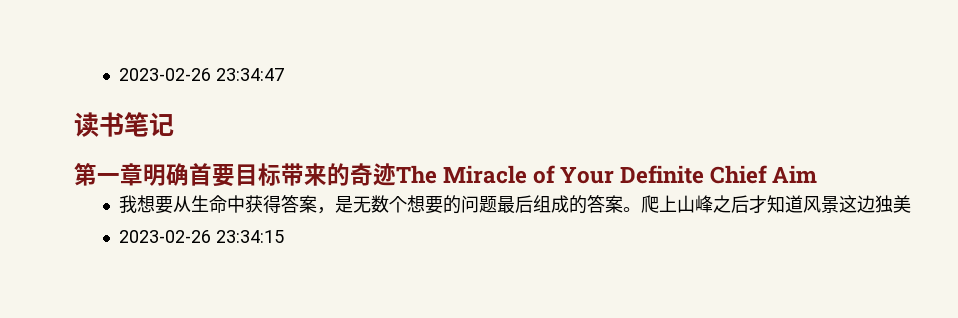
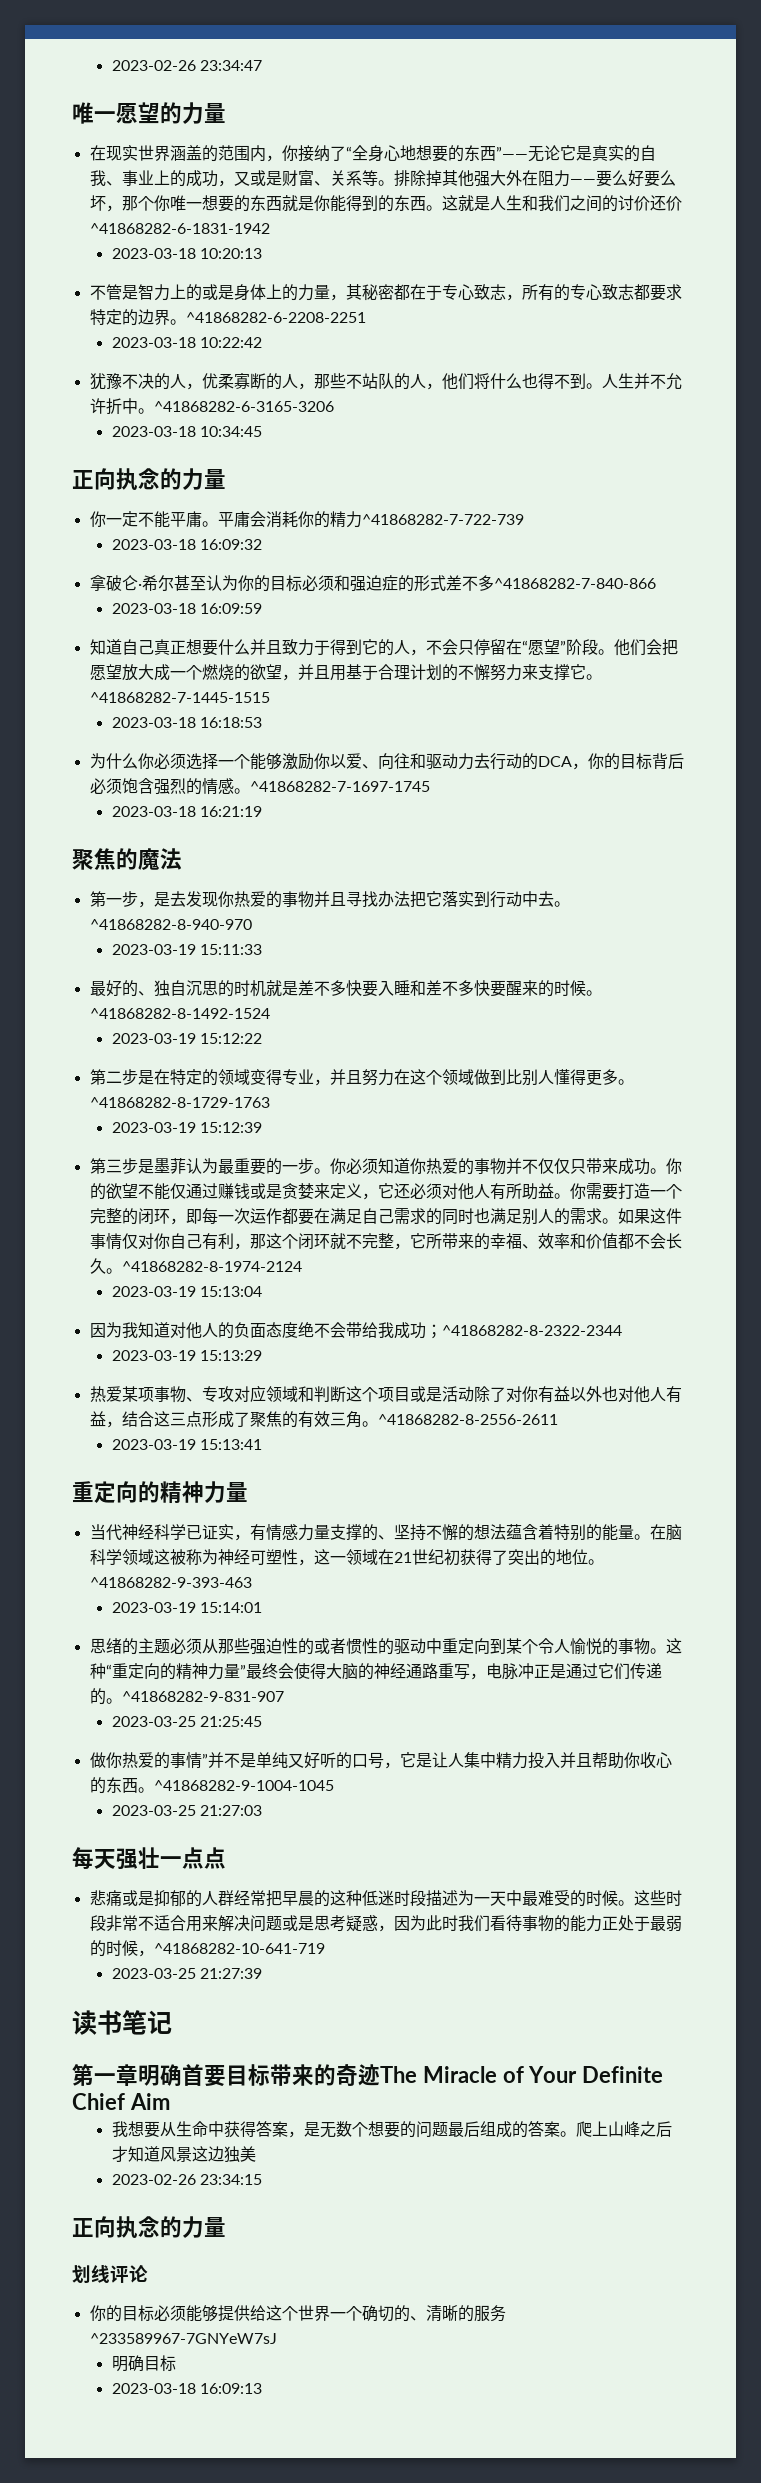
+ 唯一愿望的力量
+ 在现实世界涵盖的范围内，你接纳了“全身心地想要的东西”——无论它是真实的自我、事业上的成功，又或是财富、关系等。排除掉其他强大外在阻力——要么好要么坏，那个你唯一想要的东西就是你能得到的东西。这就是人生和我们之间的讨价还价^41868282-6-1831-1942
+ 2023-03-18 10:20:13
+ 不管是智力上的或是身体上的力量，其秘密都在于专心致志，所有的专心致志都要求特定的边界。^41868282-6-2208-2251
+ 2023-03-18 10:22:42
+ 犹豫不决的人，优柔寡断的人，那些不站队的人，他们将什么也得不到。人生并不允许折中。^41868282-6-3165-3206
+ 2023-03-18 10:34:45
+ 正向执念的力量
+ 你一定不能平庸。平庸会消耗你的精力^41868282-7-722-739
+ 2023-03-18 16:09:32
+ 拿破仑·希尔甚至认为你的目标必须和强迫症的形式差不多^41868282-7-840-866
+ 2023-03-18 16:09:59
+ 知道自己真正想要什么并且致力于得到它的人，不会只停留在“愿望”阶段。他们会把愿望放大成一个燃烧的欲望，并且用基于合理计划的不懈努力来支撑它。^41868282-7-1445-1515
+ 2023-03-18 16:18:53
+ 为什么你必须选择一个能够激励你以爱、向往和驱动力去行动的DCA，你的目标背后必须饱含强烈的情感。^41868282-7-1697-1745
+ 2023-03-18 16:21:19
+ 聚焦的魔法
+ 第一步，是去发现你热爱的事物并且寻找办法把它落实到行动中去。^41868282-8-940-970
+ 2023-03-19 15:11:33
+ 最好的、独自沉思的时机就是差不多快要入睡和差不多快要醒来的时候。^41868282-8-1492-1524
+ 2023-03-19 15:12:22
+ 第二步是在特定的领域变得专业，并且努力在这个领域做到比别人懂得更多。^41868282-8-1729-1763
+ 2023-03-19 15:12:39
+ 第三步是墨菲认为最重要的一步。你必须知道你热爱的事物并不仅仅只带来成功。你的欲望不能仅通过赚钱或是贪婪来定义，它还必须对他人有所助益。你需要打造一个完整的闭环，即每一次运作都要在满足自己需求的同时也满足别人的需求。如果这件事情仅对你自己有利，那这个闭环就不完整，它所带来的幸福、效率和价值都不会长久。^41868282-8-1974-2124
+ 2023-03-19 15:13:04
+ 因为我知道对他人的负面态度绝不会带给我成功；^41868282-8-2322-2344
+ 2023-03-19 15:13:29
+ 热爱某项事物、专攻对应领域和判断这个项目或是活动除了对你有益以外也对他人有益，结合这三点形成了聚焦的有效三角。^41868282-8-2556-2611
+ 2023-03-19 15:13:41
+ 重定向的精神力量
+ 当代神经科学已证实，有情感力量支撑的、坚持不懈的想法蕴含着特别的能量。在脑科学领域这被称为神经可塑性，这一领域在21世纪初获得了突出的地位。^41868282-9-393-463
+ 2023-03-19 15:14:01
+ 思绪的主题必须从那些强迫性的或者惯性的驱动中重定向到某个令人愉悦的事物。这种“重定向的精神力量”最终会使得大脑的神经通路重写，电脉冲正是通过它们传递的。^41868282-9-831-907
+ 2023-03-25 21:25:45
+ 做你热爱的事情”并不是单纯又好听的口号，它是让人集中精力投入并且帮助你收心的东西。^41868282-9-1004-1045
+ 2023-03-25 21:27:03
+ 每天强壮一点点
+ 悲痛或是抑郁的人群经常把早晨的这种低迷时段描述为一天中最难受的时候。这些时段非常不适合用来解决问题或是思考疑惑，因为此时我们看待事物的能力正处于最弱的时候，^41868282-10-641-719
+ 2023-03-25 21:27:39
  2023-02-26 23:34:15
+ 正向执念的力量
+ 划线评论
+ 你的目标必须能够提供给这个世界一个确切的、清晰的服务^233589967-7GNYeW7sJ
+ 明确目标
+ 2023-03-18 16:09:13

